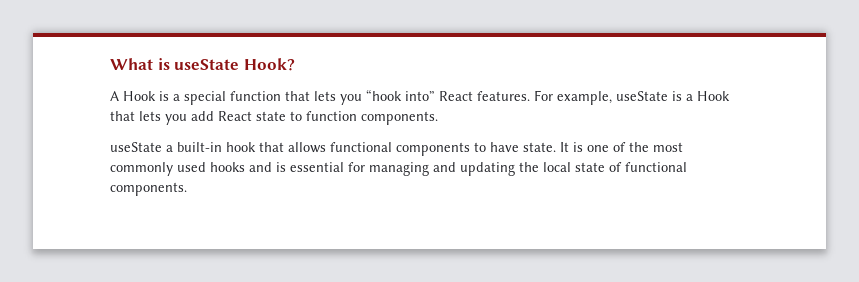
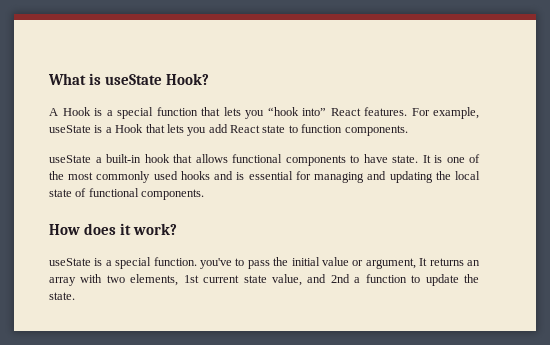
+ How does it work?
+ useState is a special function. you've to pass the initial value or argument, It returns an array with two elements, 1st current state value, and 2nd a function to update the state.

